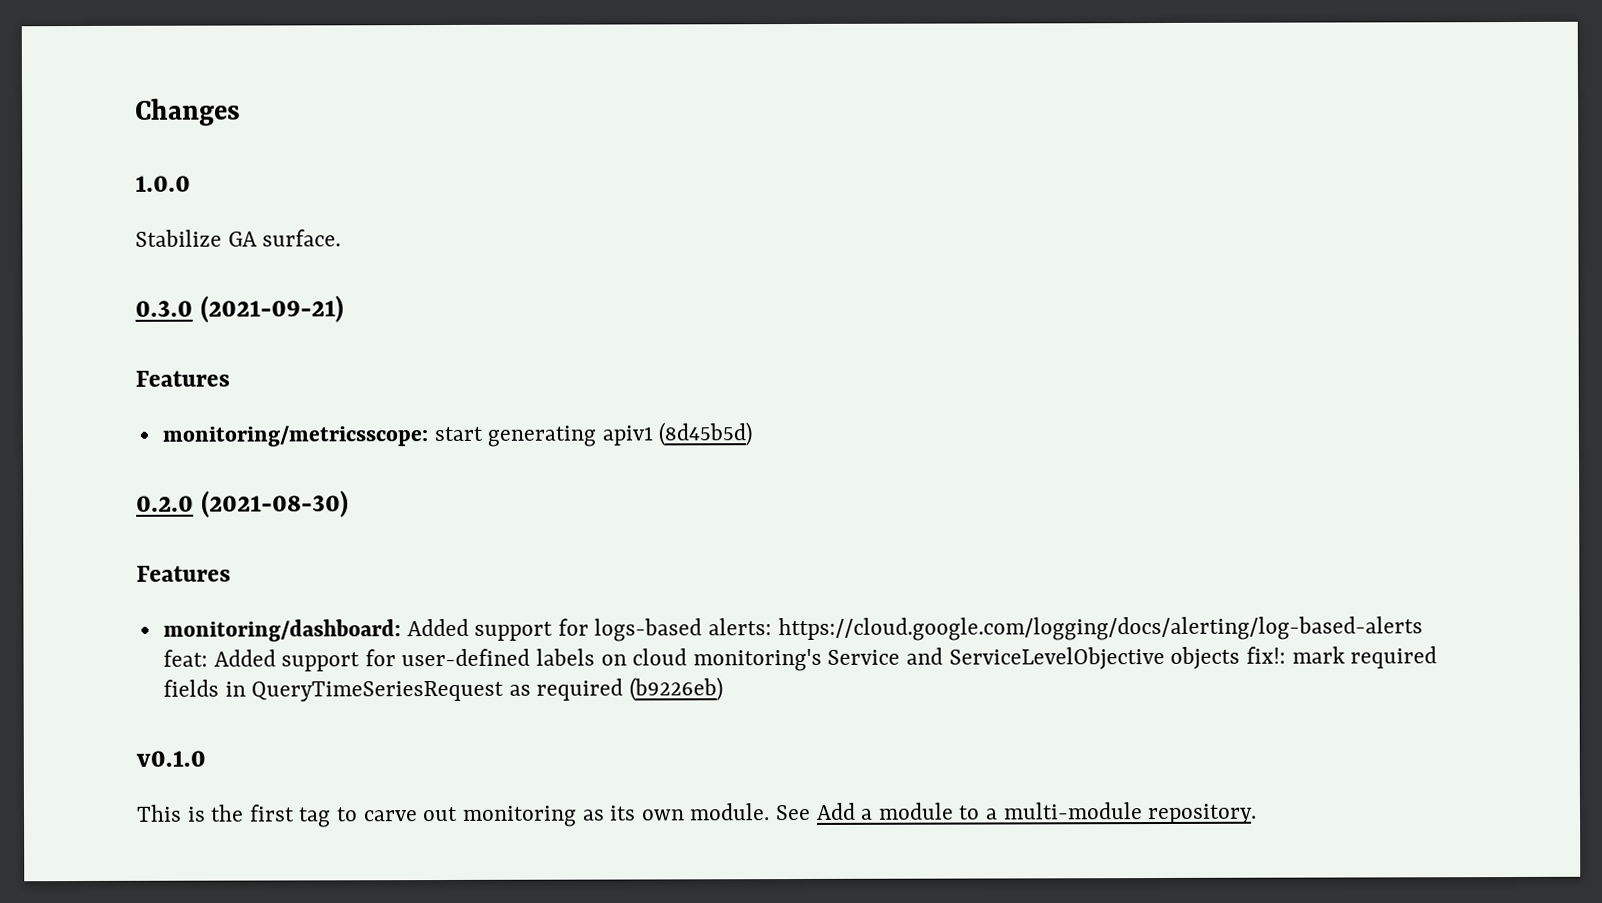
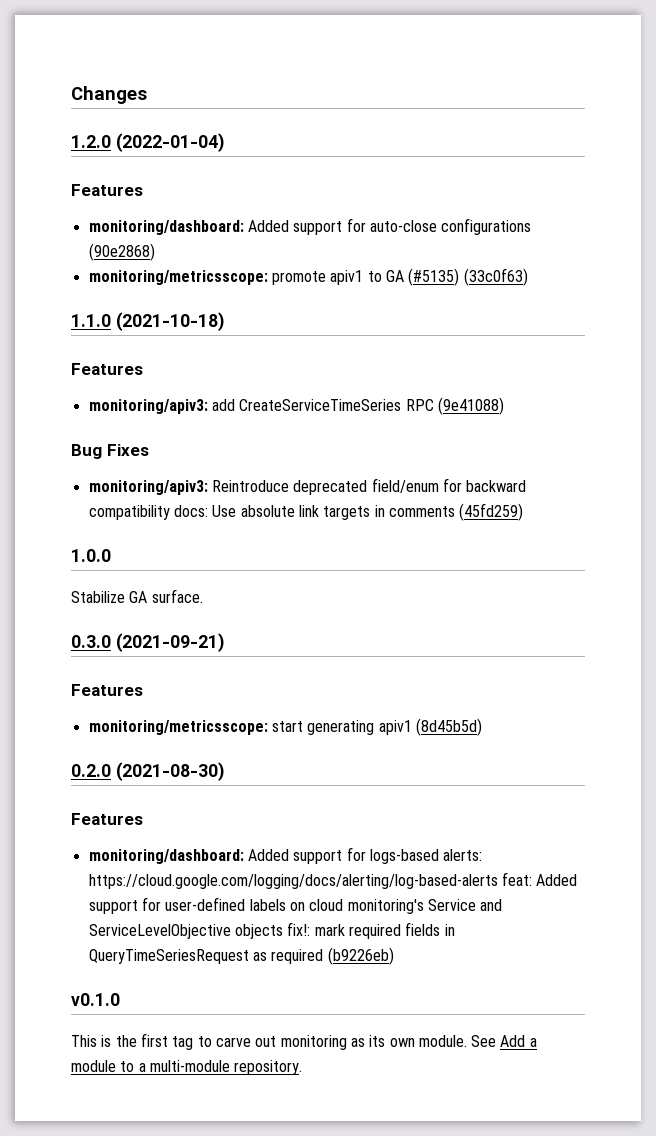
+ 1.2.0 (2022-01-04)
+ Features
+ monitoring/dashboard: Added support for auto-close configurations (90e2868)
+ monitoring/metricsscope: promote apiv1 to GA (#5135) (33c0f63)
+ 1.1.0 (2021-10-18)
+ Features
+ monitoring/apiv3: add CreateServiceTimeSeries RPC (9e41088)
+ Bug Fixes
+ monitoring/apiv3: Reintroduce deprecated field/enum for backward compatibility docs: Use absolute link targets in comments (45fd259)

